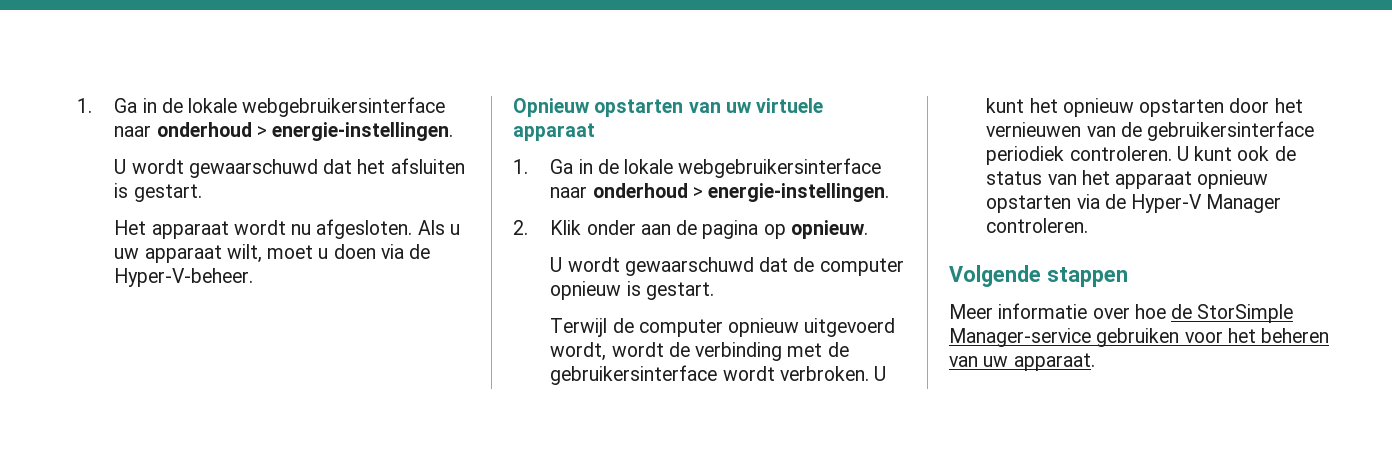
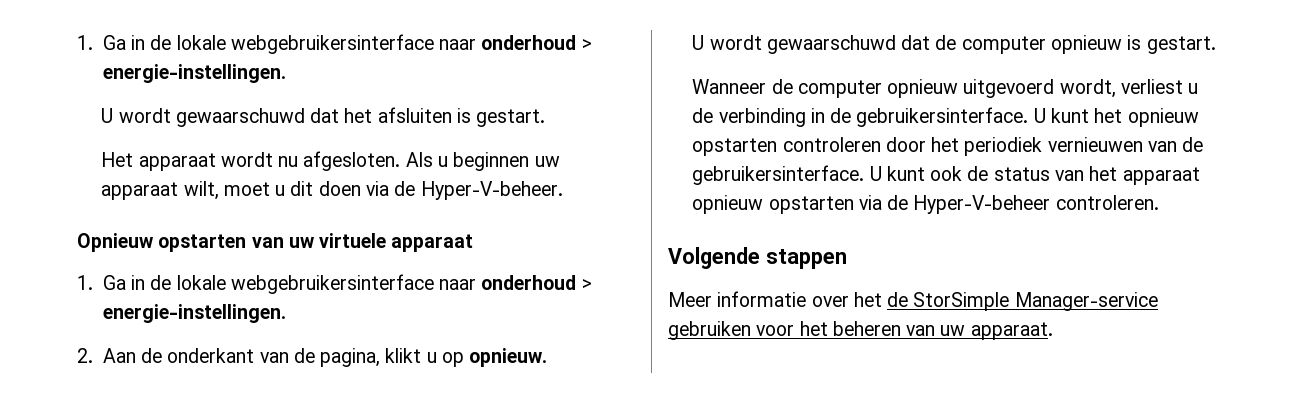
- Als u uw apparaat wilt, moet u doen via de Hyper-V-beheer.
+ Als u beginnen uw apparaat wilt, moet u dit doen via de Hyper-V-beheer.
- 2. Klik onder aan de pagina op opnieuw.
+ 2. Aan de onderkant van de pagina, klikt u op opnieuw.
- Terwijl de computer opnieuw uitgevoerd wordt, wordt de verbinding met de gebruikersinterface wordt verbroken.
+ Wanneer de computer opnieuw uitgevoerd wordt, verliest u de verbinding in de gebruikersinterface.
- U kunt het opnieuw opstarten door het vernieuwen van de gebruikersinterface periodiek controleren.
+ U kunt het opnieuw opstarten controleren door het periodiek vernieuwen van de gebruikersinterface.
- U kunt ook de status van het apparaat opnieuw opstarten via de Hyper-V Manager controleren.
+ U kunt ook de status van het apparaat opnieuw opstarten via de Hyper-V-beheer controleren.
- Meer informatie over hoe de StorSimple Manager-service gebruiken voor het beheren van uw apparaat.
+ Meer informatie over het de StorSimple Manager-service gebruiken voor het beheren van uw apparaat.

